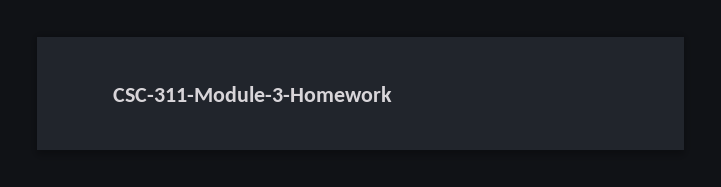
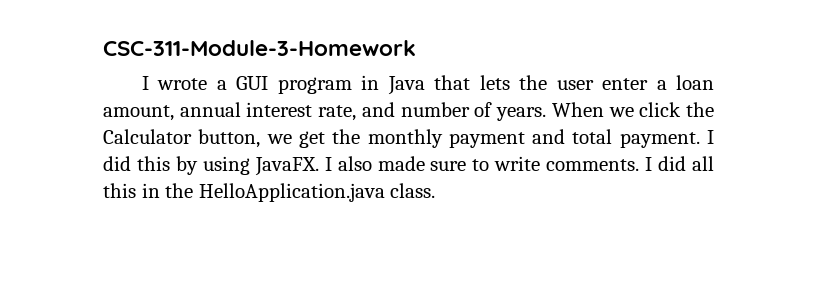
+ I wrote a GUI program in Java that lets the user enter a loan amount, annual interest rate, and number of years. When we click the Calculator button, we get the monthly payment and total payment. I did this by using JavaFX. I also made sure to write comments. I did all this in the HelloApplication.java class.

